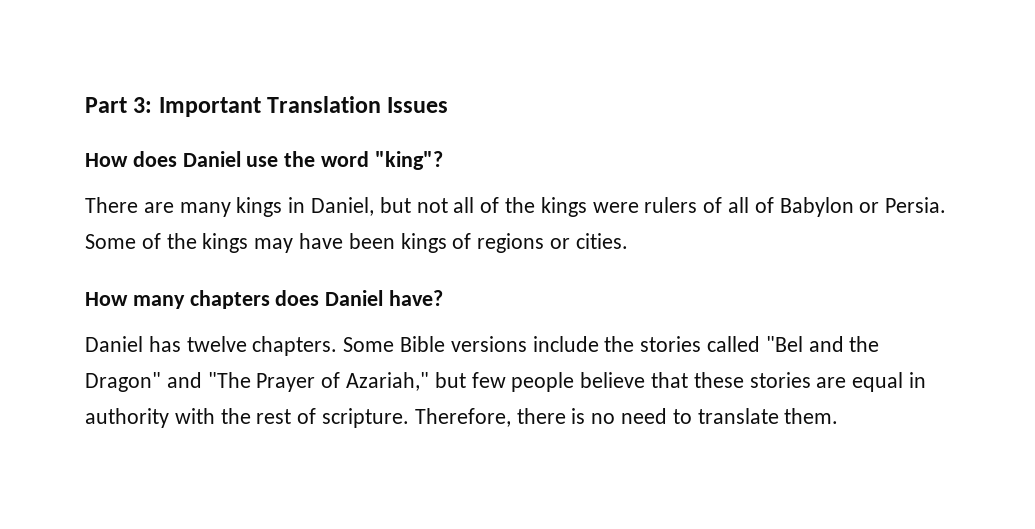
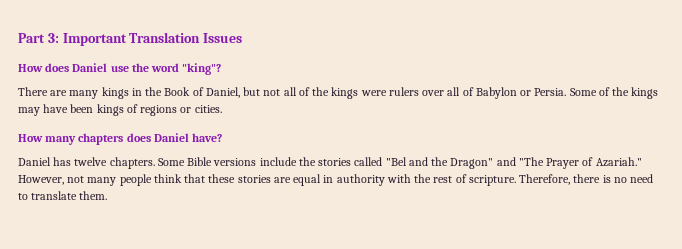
- There are many kings in Daniel, but not all of the kings were rulers of all of Babylon or Persia.
+ There are many kings in the Book of Daniel, but not all of the kings were rulers over all of Babylon or Persia.
- Some Bible versions include the stories called "Bel and the Dragon" and "The Prayer of Azariah," but few people believe that these stories are equal in authority with the rest of scripture.
+ Some Bible versions include the stories called "Bel and the Dragon" and "The Prayer of Azariah." However, not many people think that these stories are equal in authority with the rest of scripture.

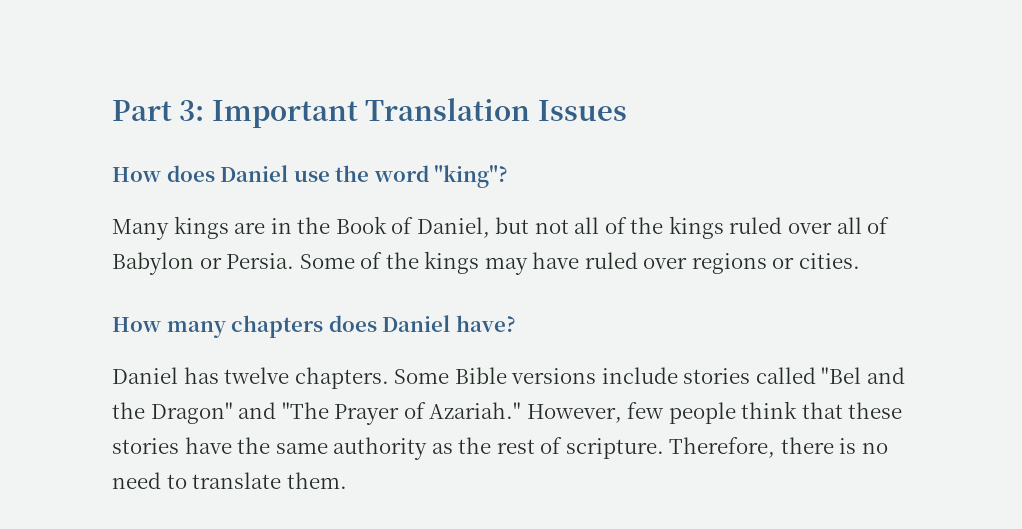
- There are many kings in the Book of Daniel, but not all of the kings were rulers over all of Babylon or Persia.
+ Many kings are in the Book of Daniel, but not all of the kings ruled over all of Babylon or Persia.
- Some of the kings may have been kings of regions or cities.
+ Some of the kings may have ruled over regions or cities.
- Some Bible versions include the stories called "Bel and the Dragon" and "The Prayer of Azariah."
+ Some Bible versions include stories called "Bel and the Dragon" and "The Prayer of Azariah."
- However, not many people think that these stories are equal in authority with the rest of scripture.
+ However, few people think that these stories have the same authority as the rest of scripture.

